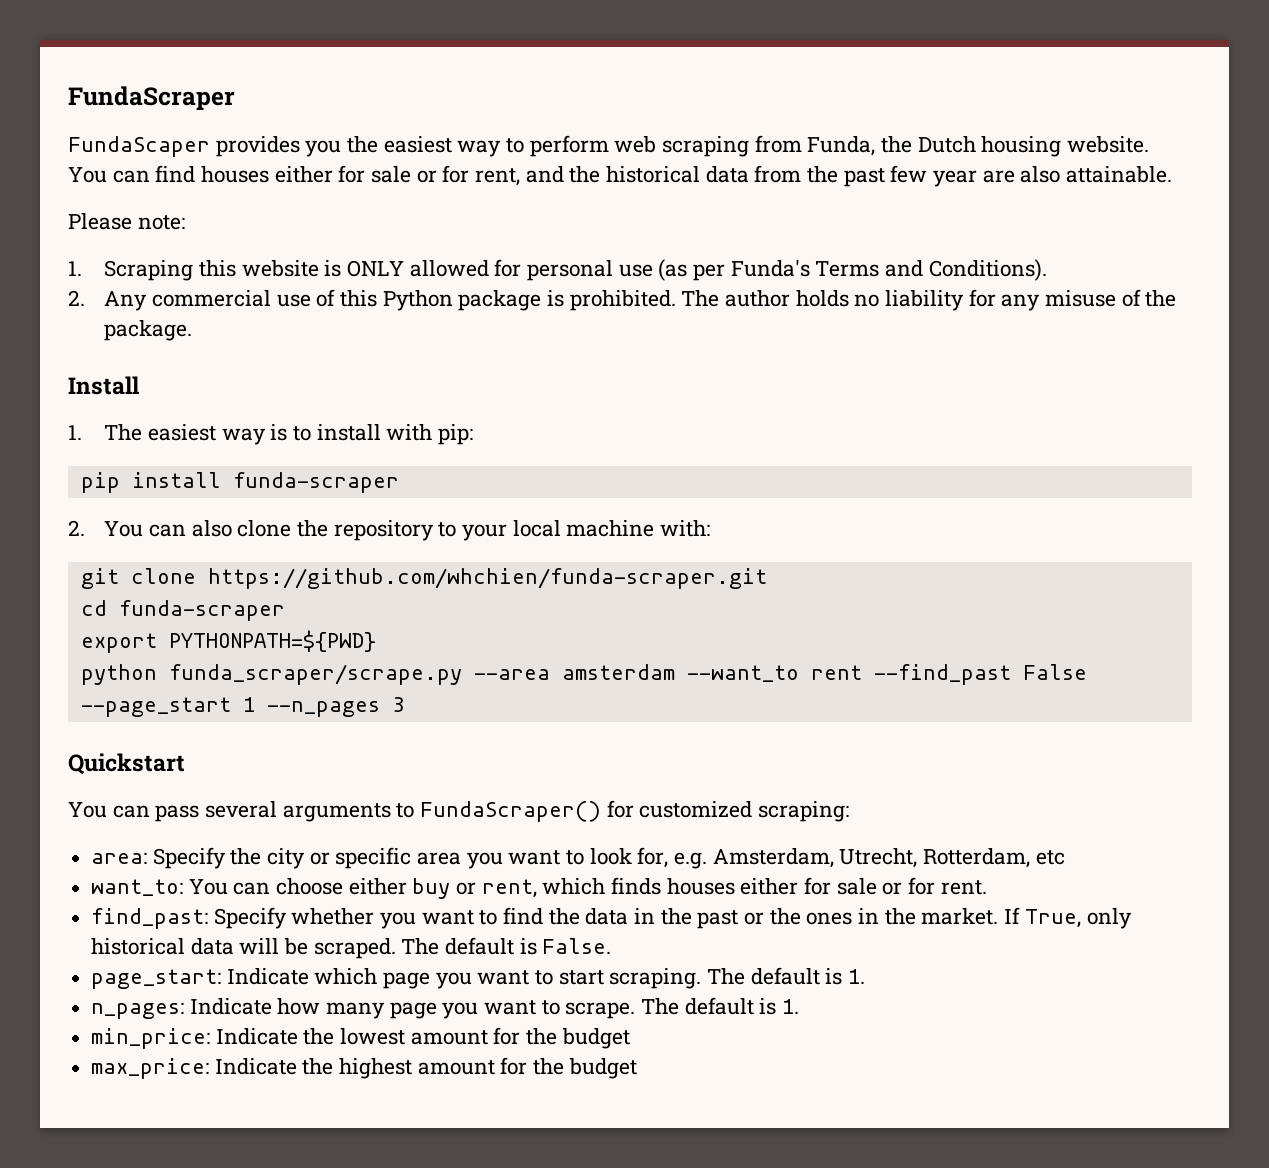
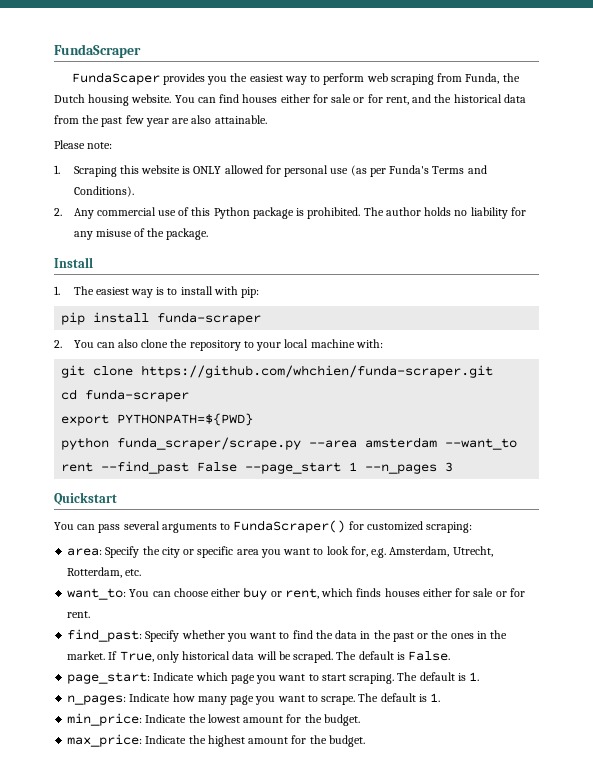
- area: Specify the city or specific area you want to look for, e.g. Amsterdam, Utrecht, Rotterdam, etc
+ area: Specify the city or specific area you want to look for, e.g. Amsterdam, Utrecht, Rotterdam, etc.
- min_price: Indicate the lowest amount for the budget
+ min_price: Indicate the lowest amount for the budget.
- max_price: Indicate the highest amount for the budget
+ max_price: Indicate the highest amount for the budget.

